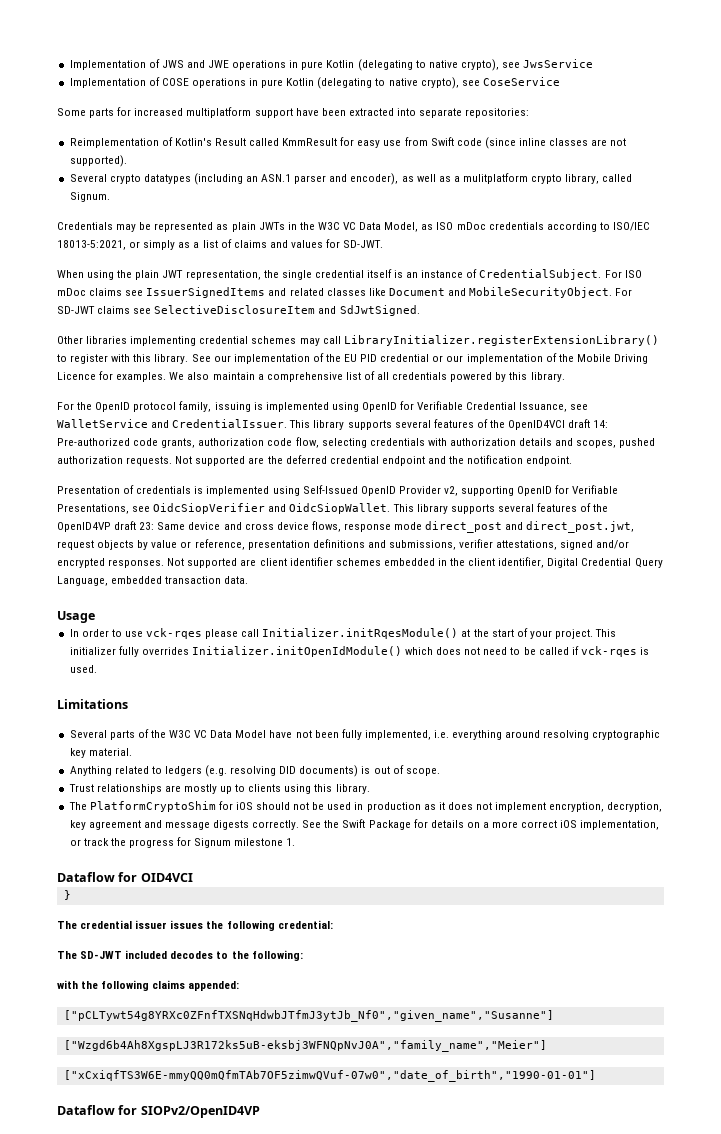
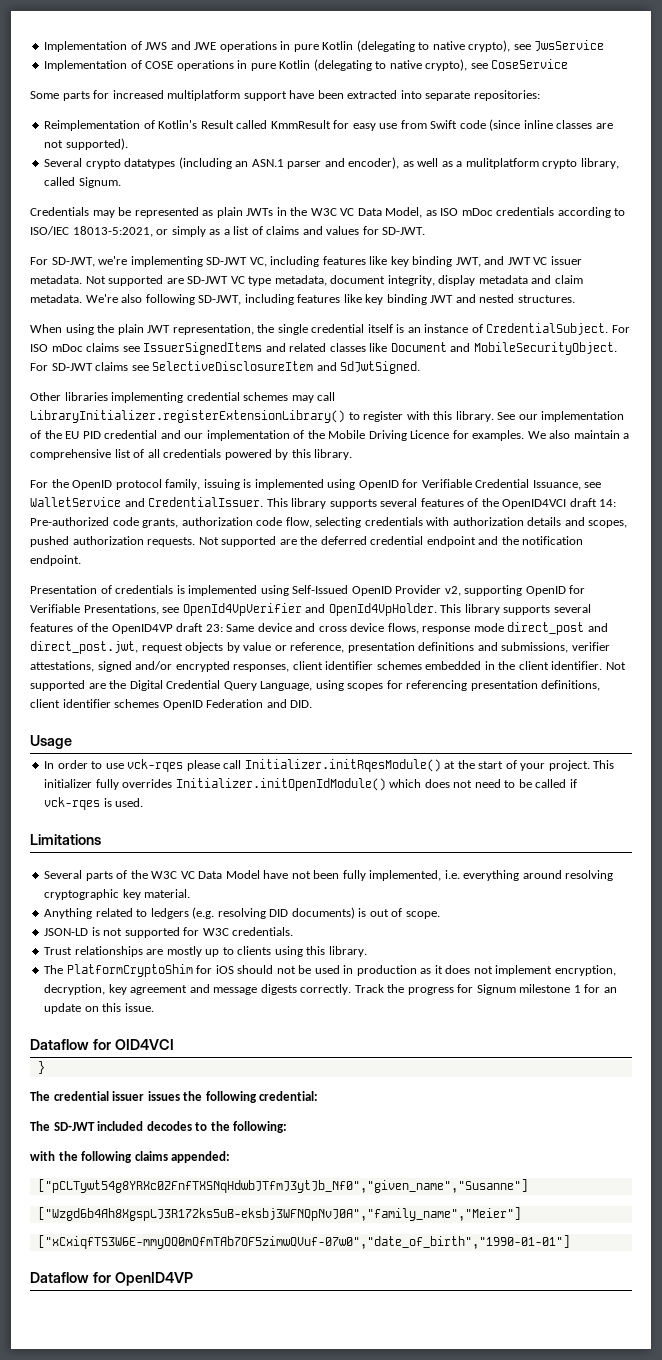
+ For SD-JWT, we're implementing SD-JWT VC, including features like key binding JWT, and JWT VC issuer metadata. Not supported are SD-JWT VC type metadata, document integrity, display metadata and claim metadata. We're also following SD-JWT, including features like key binding JWT and nested structures.
- See our implementation of the EU PID credential or our implementation of the Mobile Driving Licence for examples.
+ See our implementation of the EU PID credential and our implementation of the Mobile Driving Licence for examples.
- Presentation of credentials is implemented using Self-Issued OpenID Provider v2, supporting OpenID for Verifiable Presentations, see OidcSiopVerifier and OidcSiopWallet.
+ Presentation of credentials is implemented using Self-Issued OpenID Provider v2, supporting OpenID for Verifiable Presentations, see OpenId4VpVerifier and OpenId4VpHolder.
- This library supports several features of the OpenID4VP draft 23: Same device and cross device flows, response mode direct_post and direct_post.jwt, request objects by value or reference, presentation definitions and submissions, verifier attestations, signed and/or encrypted responses. Not supported are client identifier schemes embedded in the client identifier, Digital Credential Query Language, embedded transaction data.
+ This library supports several features of the OpenID4VP draft 23: Same device and cross device flows, response mode direct_post and direct_post.jwt, request objects by value or reference, presentation definitions and submissions, verifier attestations, signed and/or encrypted responses, client identifier schemes embedded in the client identifier. Not supported are the Digital Credential Query Language, using scopes for referencing presentation definitions, client identifier schemes OpenID Federation and DID.
+ JSON-LD is not supported for W3C credentials.
- See the Swift Package for details on a more correct iOS implementation, or track the progress for Signum milestone 1.
+ Track the progress for Signum milestone 1 for an update on this issue.
- Dataflow for SIOPv2/OpenID4VP
+ Dataflow for OpenID4VP

